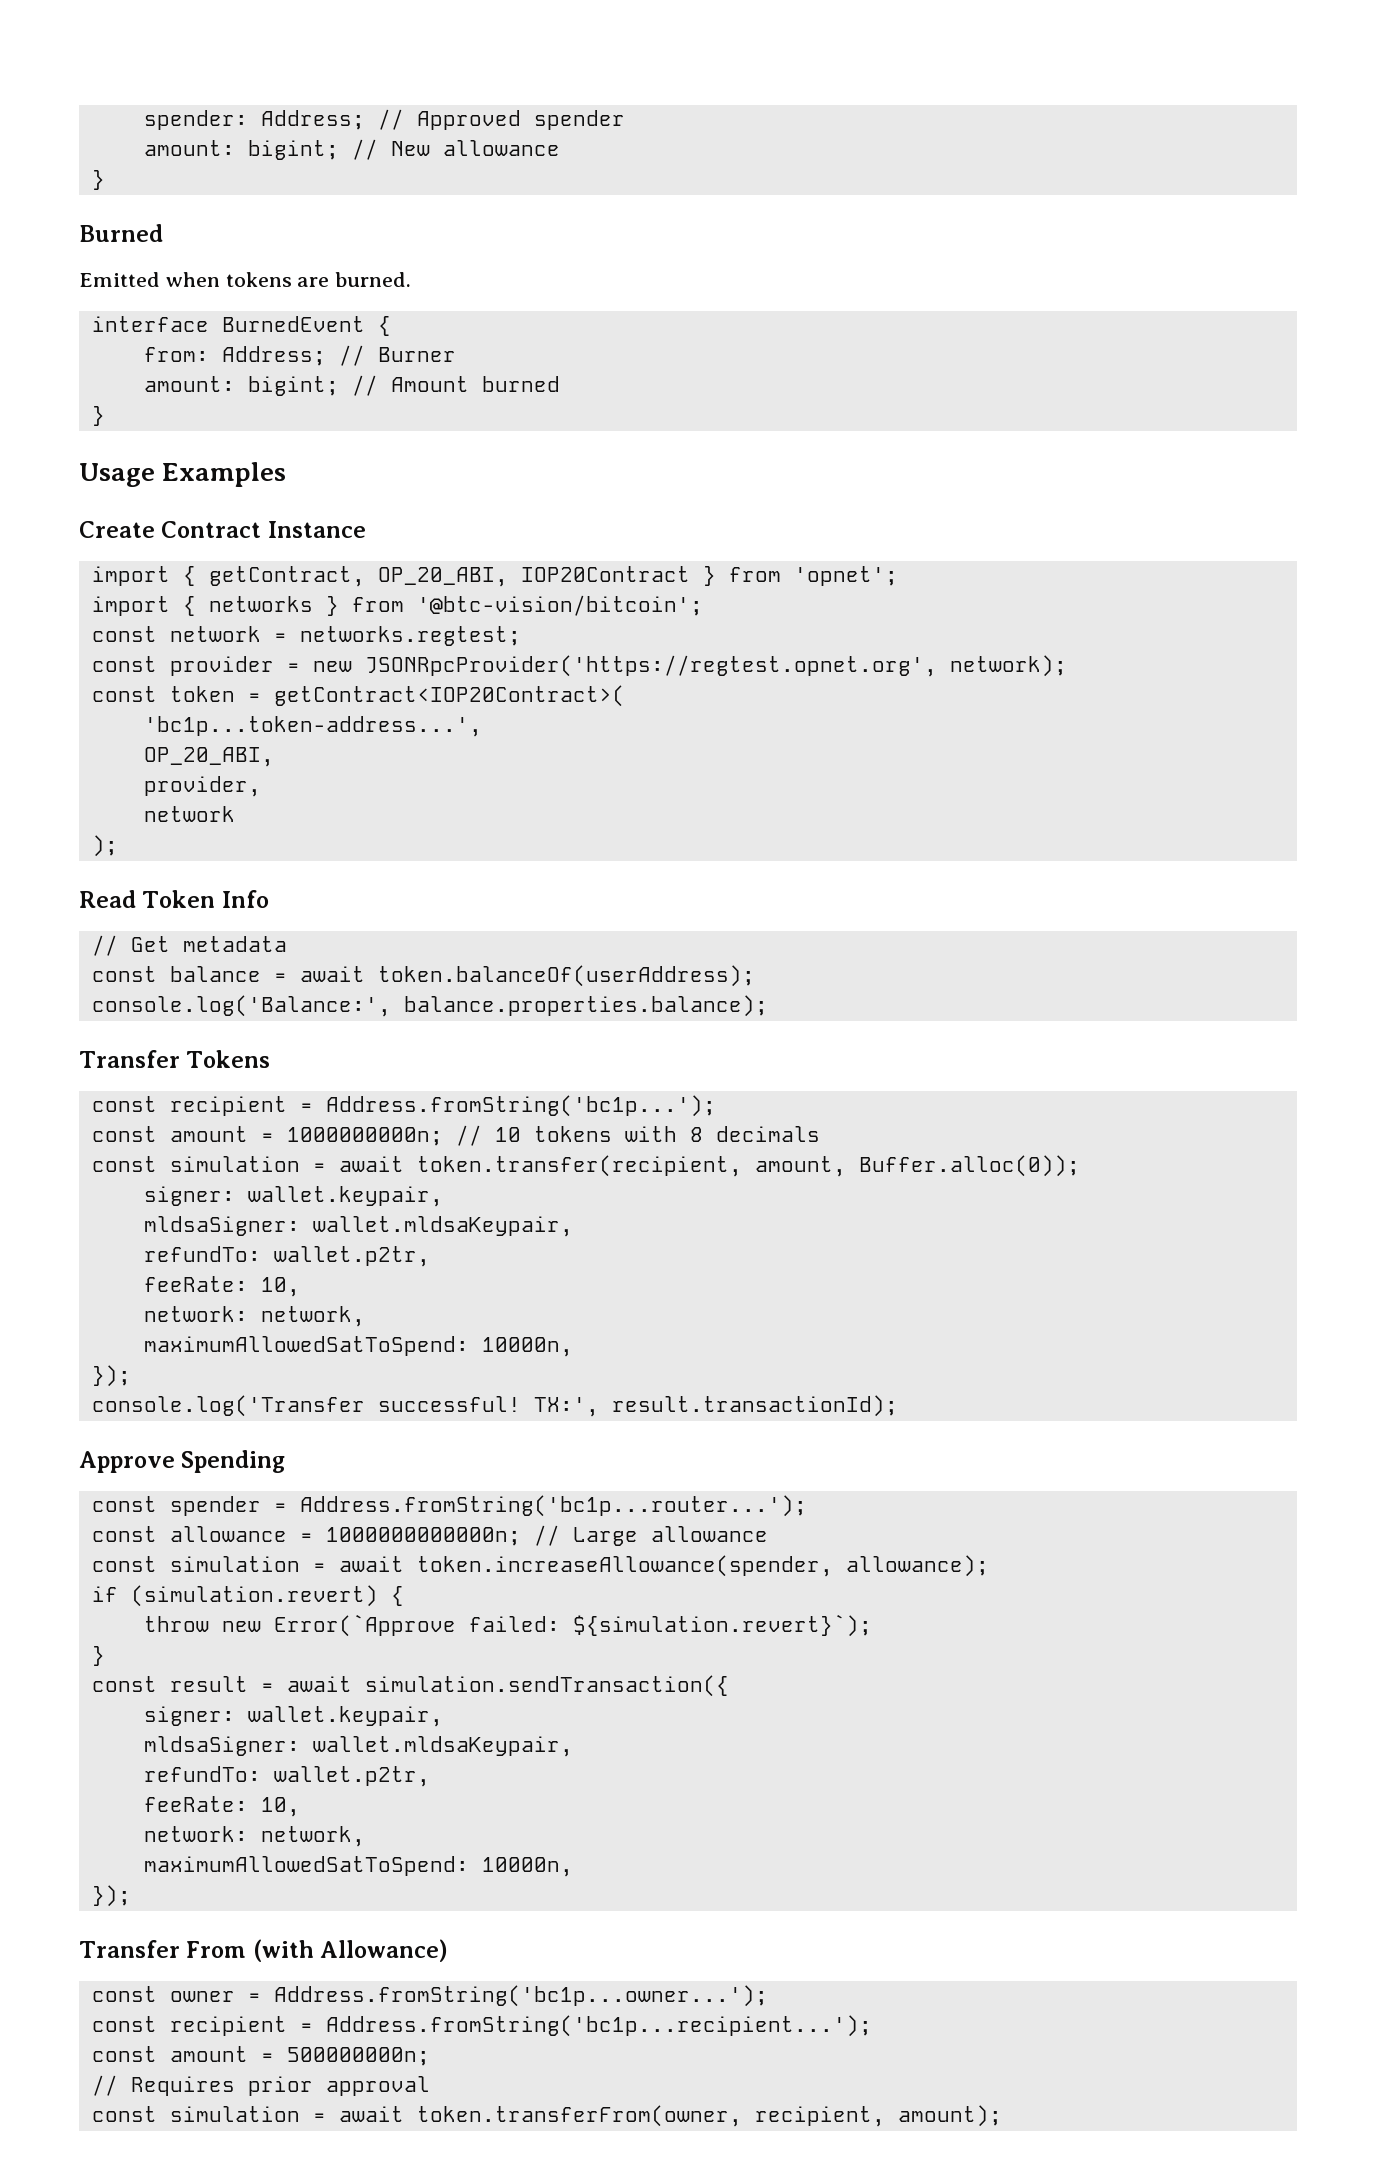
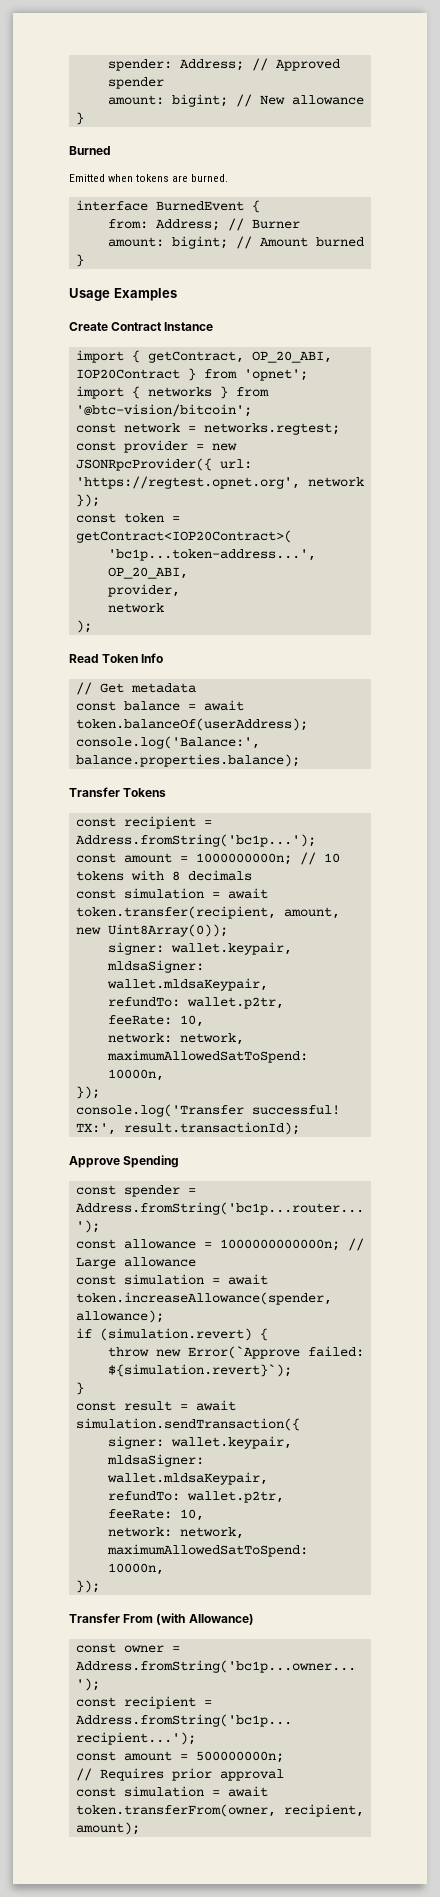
- const provider = new JSONRpcProvider('https://regtest.opnet.org', network);
+ const provider = new JSONRpcProvider({ url: 'https://regtest.opnet.org', network });
- const simulation = await token.transfer(recipient, amount, Buffer.alloc(0));
+ const simulation = await token.transfer(recipient, amount, new Uint8Array(0));

